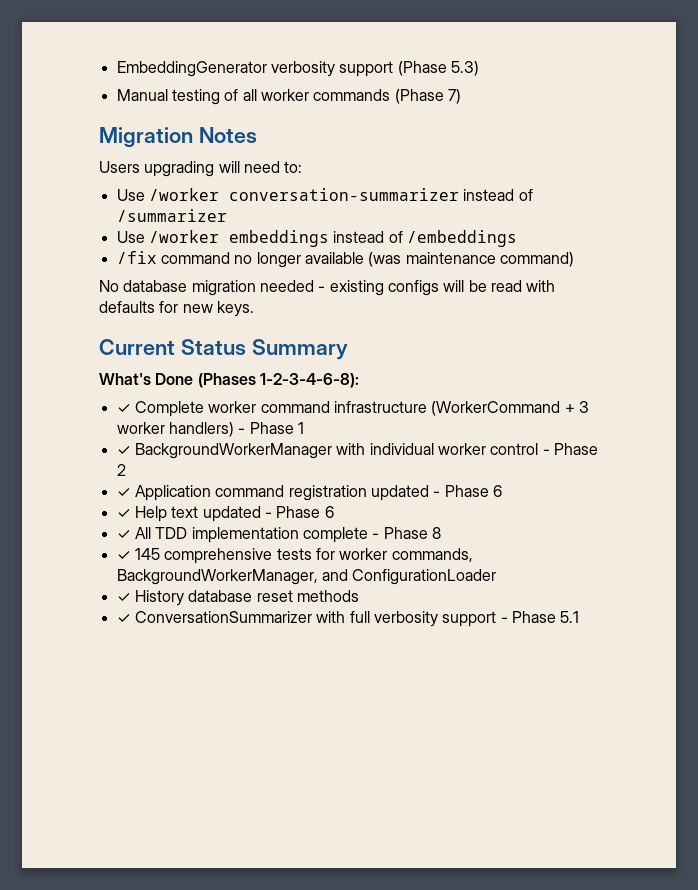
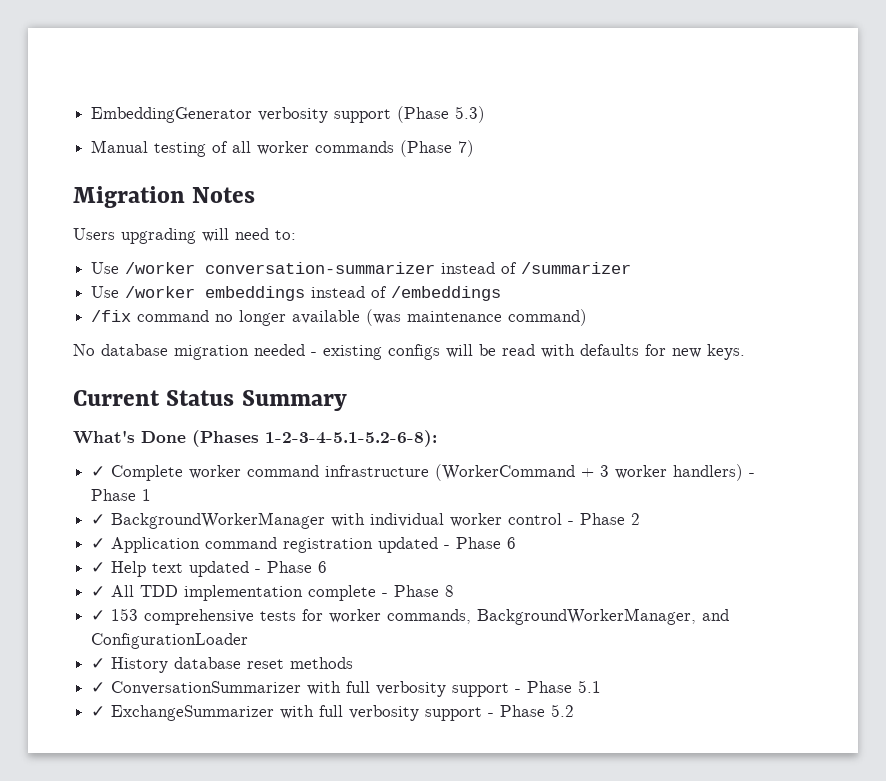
- What's Done (Phases 1-2-3-4-6-8):
+ What's Done (Phases 1-2-3-4-5.1-5.2-6-8):
- ✓ 145 comprehensive tests for worker commands, BackgroundWorkerManager, and ConfigurationLoader
+ ✓ 153 comprehensive tests for worker commands, BackgroundWorkerManager, and ConfigurationLoader
+ ✓ ExchangeSummarizer with full verbosity support - Phase 5.2

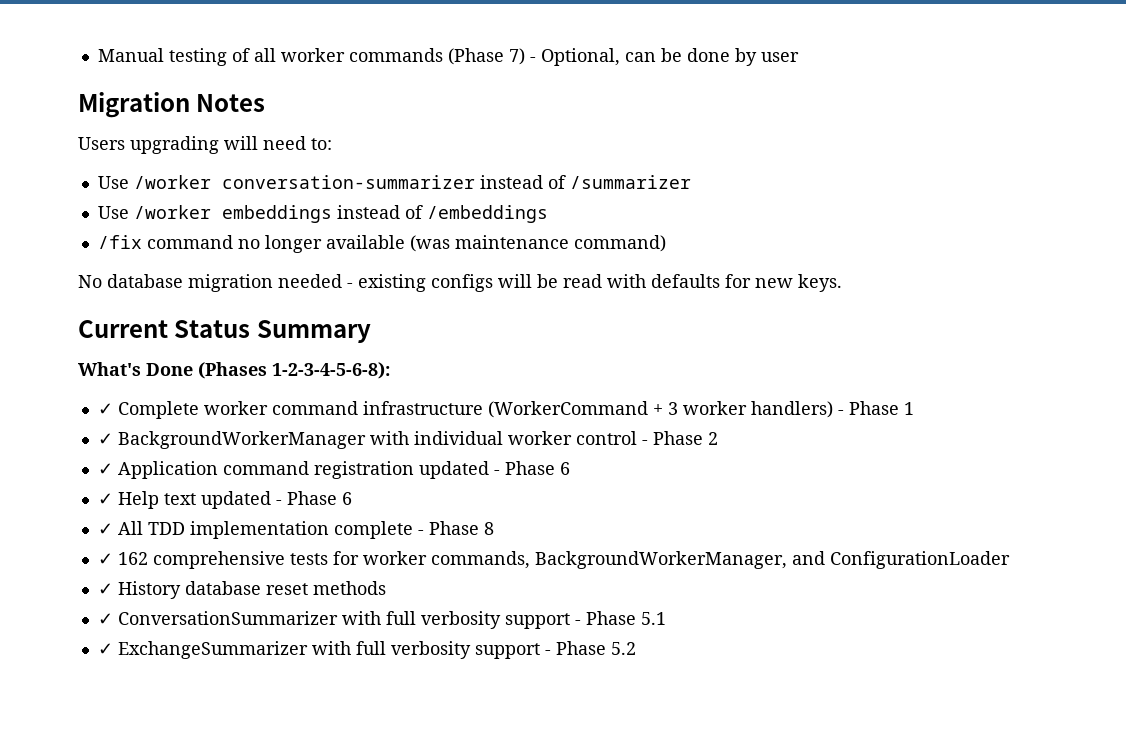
- EmbeddingGenerator verbosity support (Phase 5.3)
- Manual testing of all worker commands (Phase 7)
+ Manual testing of all worker commands (Phase 7) - Optional, can be done by user
- What's Done (Phases 1-2-3-4-5.1-5.2-6-8):
+ What's Done (Phases 1-2-3-4-5-6-8):
- ✓ 153 comprehensive tests for worker commands, BackgroundWorkerManager, and ConfigurationLoader
+ ✓ 162 comprehensive tests for worker commands, BackgroundWorkerManager, and ConfigurationLoader

